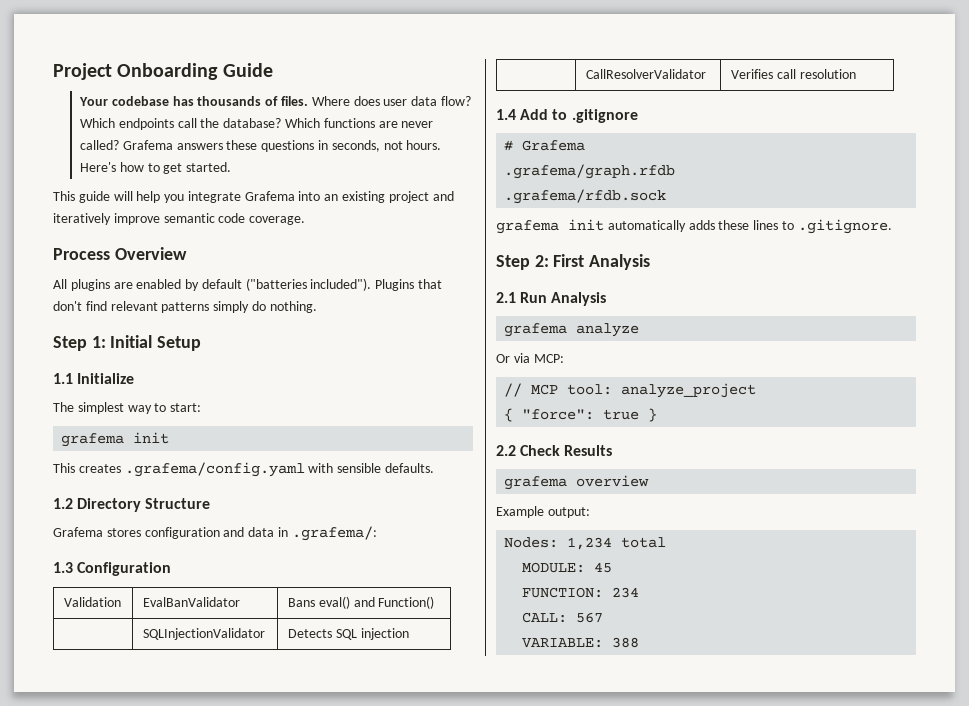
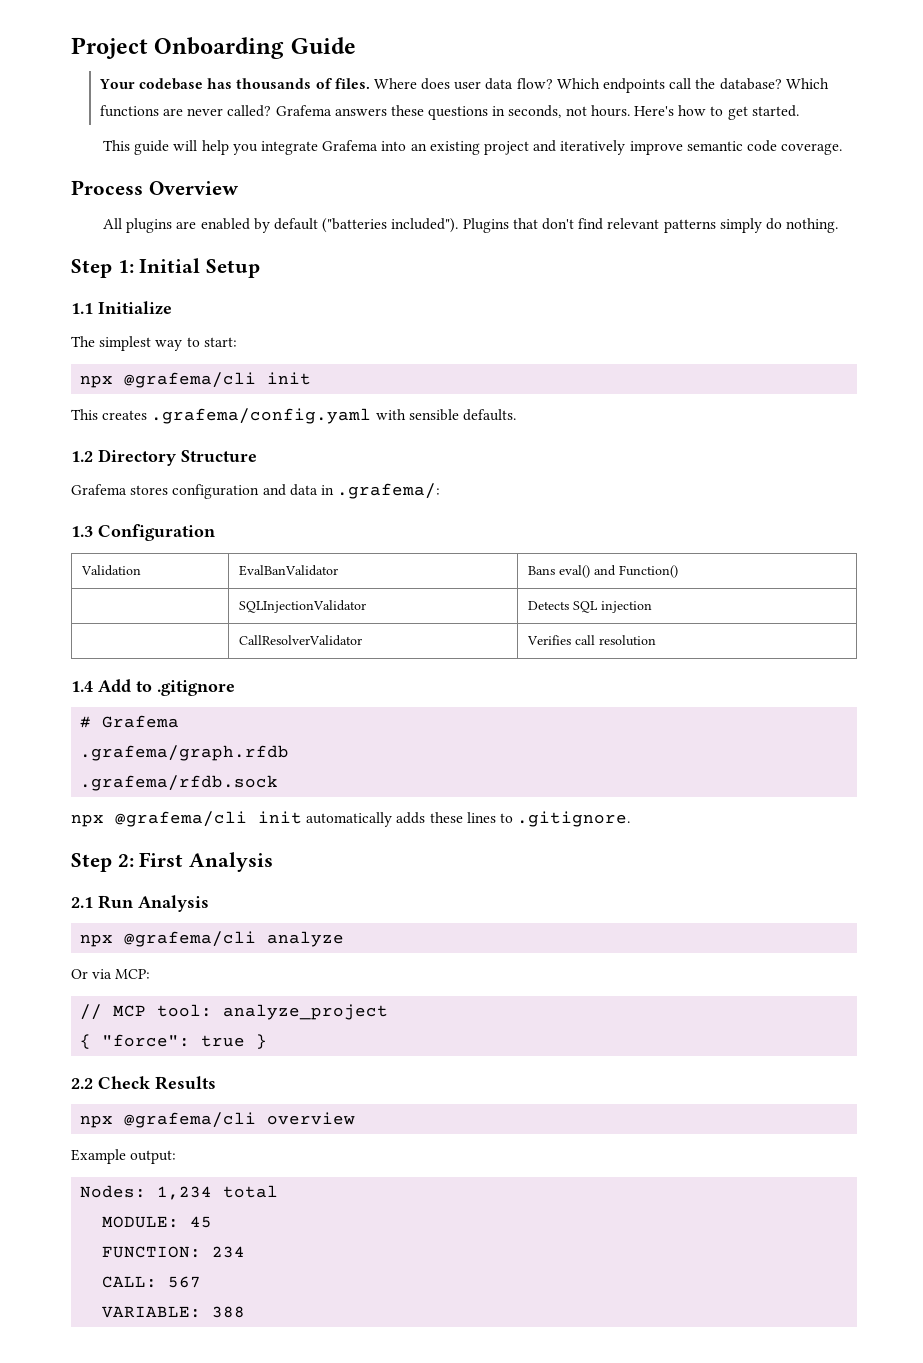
  The simplest way to start:
- grafema init
+ npx @grafema/cli init
- grafema init automatically adds these lines to .gitignore.
+ npx @grafema/cli init automatically adds these lines to .gitignore.
- grafema analyze
+ npx @grafema/cli analyze
- grafema overview
+ npx @grafema/cli overview

